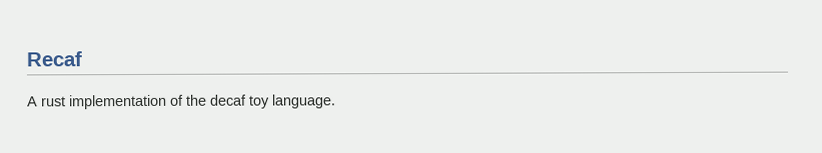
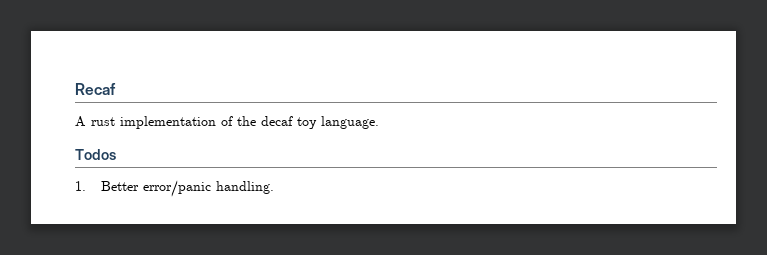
+ Todos
+ 1. Better error/panic handling.

